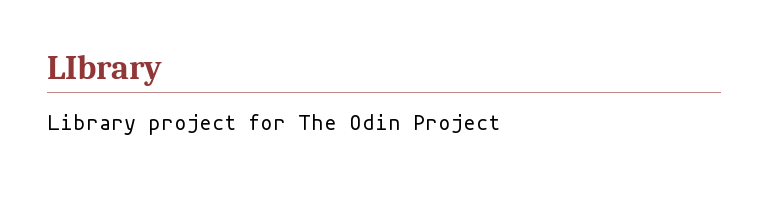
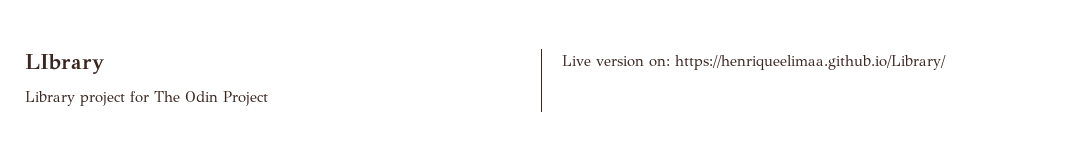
+ Live version on: https://henriqueelimaa.github.io/Library/

